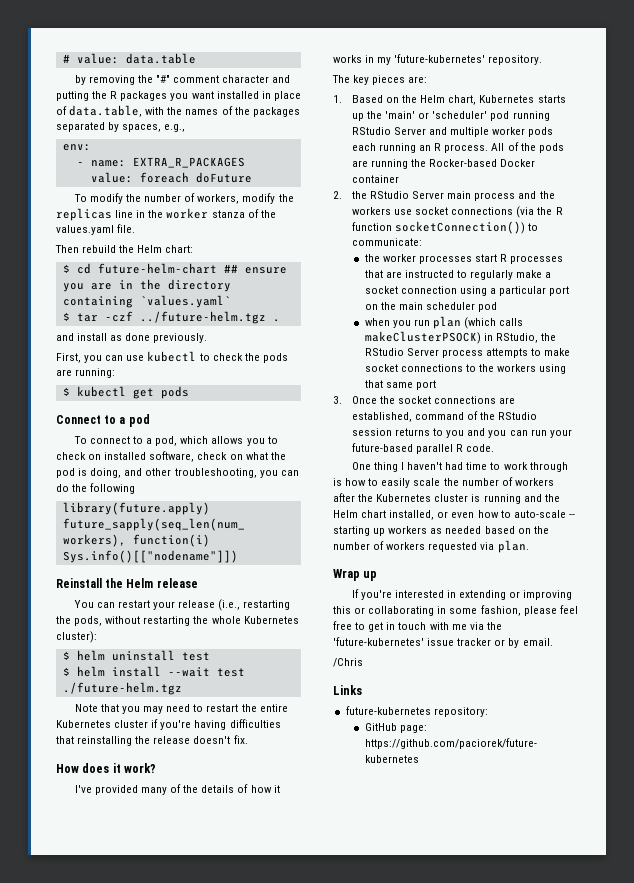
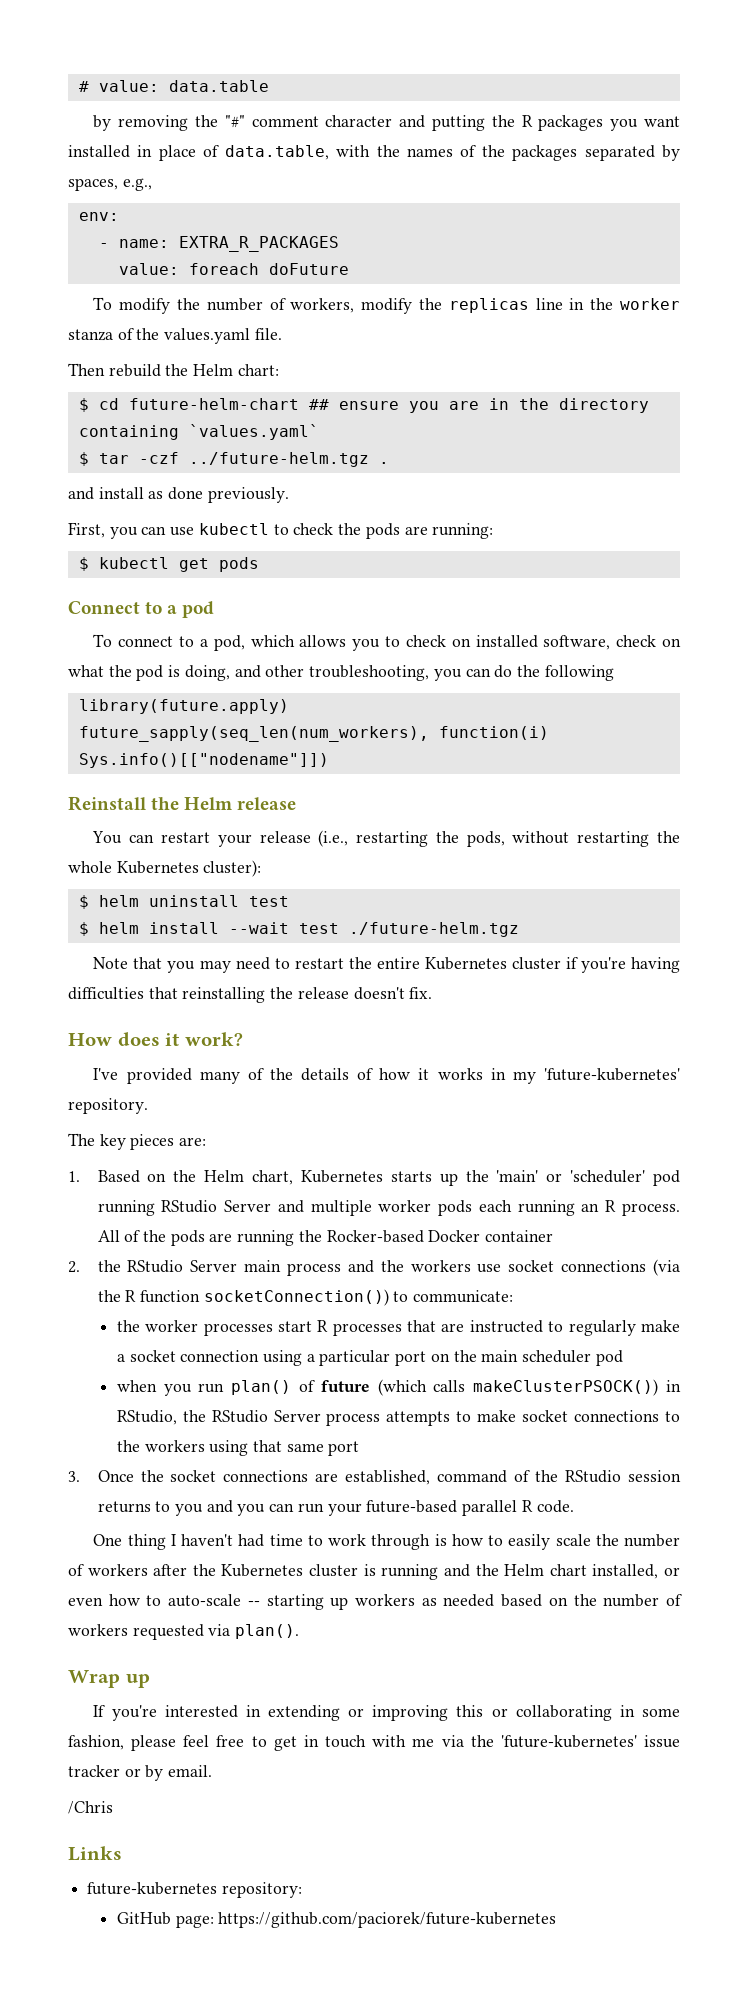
- when you run plan (which calls makeClusterPSOCK) in RStudio, the RStudio Server process attempts to make socket connections to the workers using that same port
+ when you run plan() of future (which calls makeClusterPSOCK()) in RStudio, the RStudio Server process attempts to make socket connections to the workers using that same port
- One thing I haven't had time to work through is how to easily scale the number of workers after the Kubernetes cluster is running and the Helm chart installed, or even how to auto-scale -- starting up workers as needed based on the number of workers requested via plan.
+ One thing I haven't had time to work through is how to easily scale the number of workers after the Kubernetes cluster is running and the Helm chart installed, or even how to auto-scale -- starting up workers as needed based on the number of workers requested via plan().

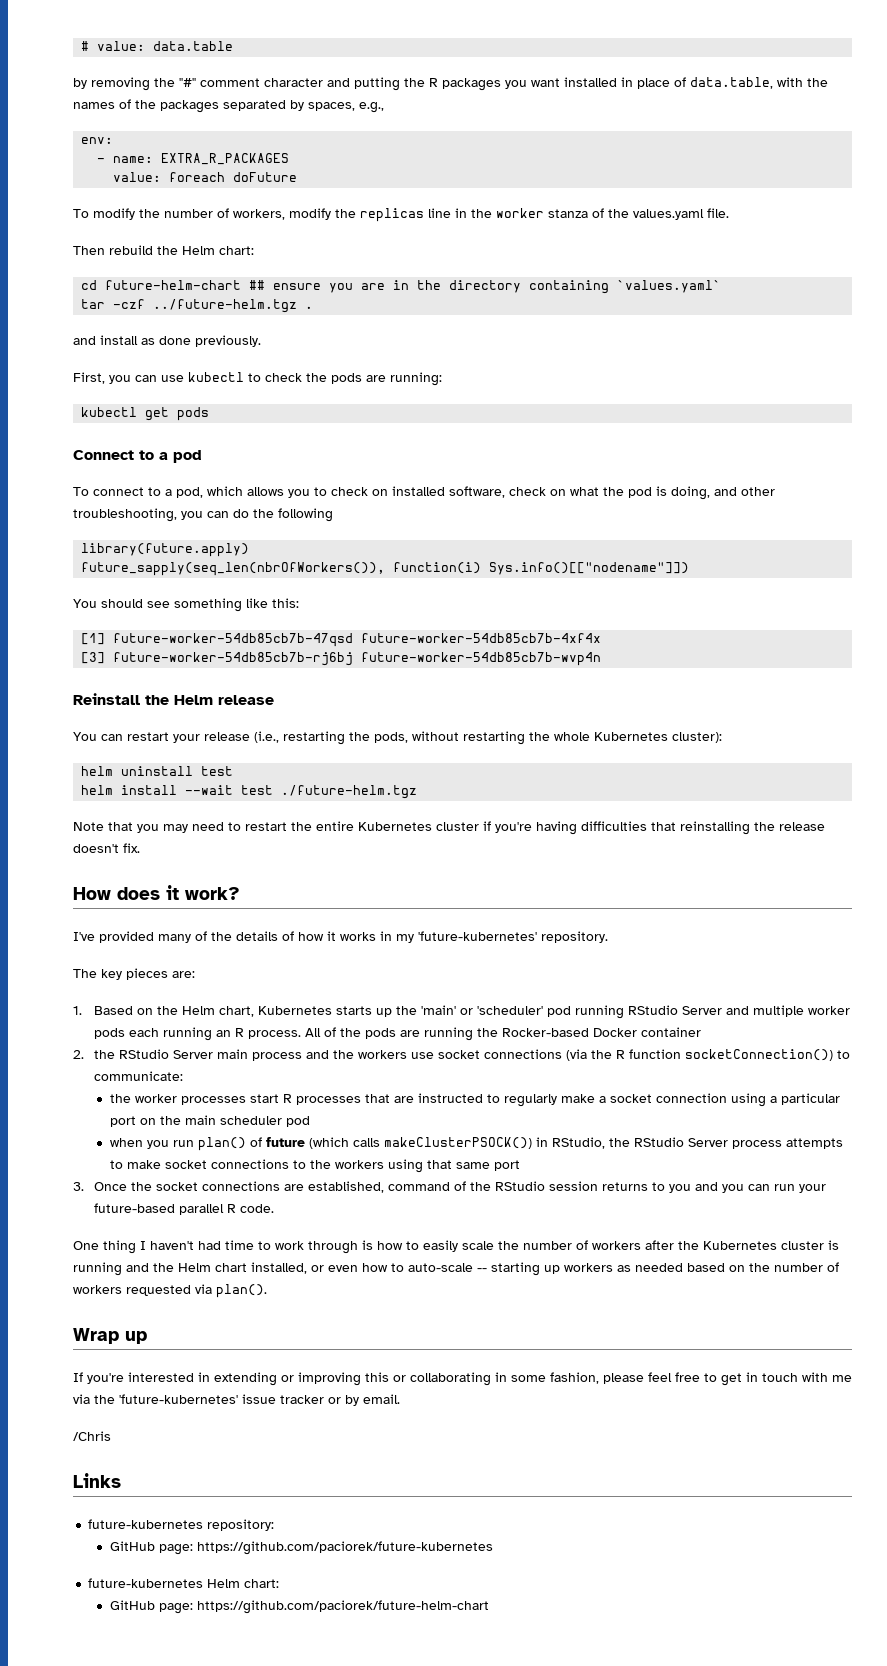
- $ cd future-helm-chart ## ensure you are in the directory containing `values.yaml`
+ cd future-helm-chart ## ensure you are in the directory containing `values.yaml`
- $ tar -czf ../future-helm.tgz .
+ tar -czf ../future-helm.tgz .
- $ kubectl get pods
+ kubectl get pods
- future_sapply(seq_len(num_workers), function(i) Sys.info()[["nodename"]])
+ future_sapply(seq_len(nbrOfWorkers()), function(i) Sys.info()[["nodename"]])
+ You should see something like this:
+ [1] future-worker-54db85cb7b-47qsd future-worker-54db85cb7b-4xf4x
+ [3] future-worker-54db85cb7b-rj6bj future-worker-54db85cb7b-wvp4n
- $ helm uninstall test
+ helm uninstall test
- $ helm install --wait test ./future-helm.tgz
+ helm install --wait test ./future-helm.tgz
+ future-kubernetes Helm chart:
+ GitHub page: https://github.com/paciorek/future-helm-chart

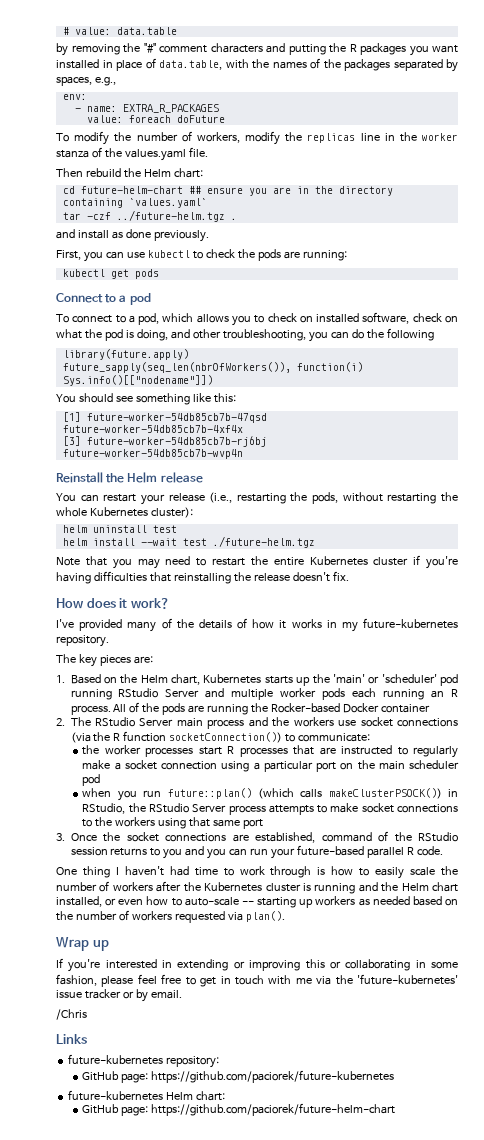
- by removing the "#" comment character and putting the R packages you want installed in place of data.table, with the names of the packages separated by spaces, e.g.,
+ by removing the "#" comment characters and putting the R packages you want installed in place of data.table, with the names of the packages separated by spaces, e.g.,
- I've provided many of the details of how it works in my 'future-kubernetes' repository.
+ I've provided many of the details of how it works in my future-kubernetes repository.
- 2. the RStudio Server main process and the workers use socket connections (via the R function socketConnection()) to communicate:
+ 2. The RStudio Server main process and the workers use socket connections (via the R function socketConnection()) to communicate:
- when you run plan() of future (which calls makeClusterPSOCK()) in RStudio, the RStudio Server process attempts to make socket connections to the workers using that same port
+ when you run future::plan() (which calls makeClusterPSOCK()) in RStudio, the RStudio Server process attempts to make socket connections to the workers using that same port

